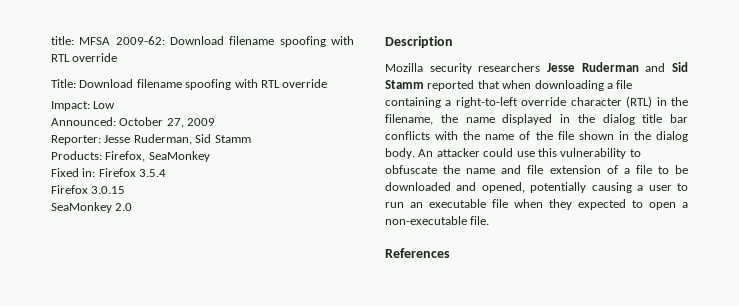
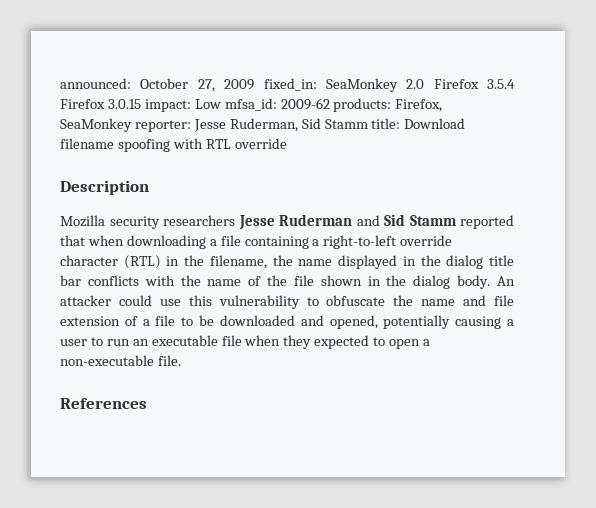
- title: MFSA 2009-62: Download filename spoofing with RTL override
- Title: Download filename spoofing with RTL override
- Impact: Low
- Announced: October 27, 2009
- Reporter: Jesse Ruderman, Sid Stamm
- Products: Firefox, SeaMonkey
- Fixed in: Firefox 3.5.4
- Firefox 3.0.15
- SeaMonkey 2.0
+ announced: October 27, 2009 fixed_in: SeaMonkey 2.0 Firefox 3.5.4 Firefox 3.0.15 impact: Low mfsa_id: 2009-62 products: Firefox, SeaMonkey reporter: Jesse Ruderman, Sid Stamm title: Download filename spoofing with RTL override

